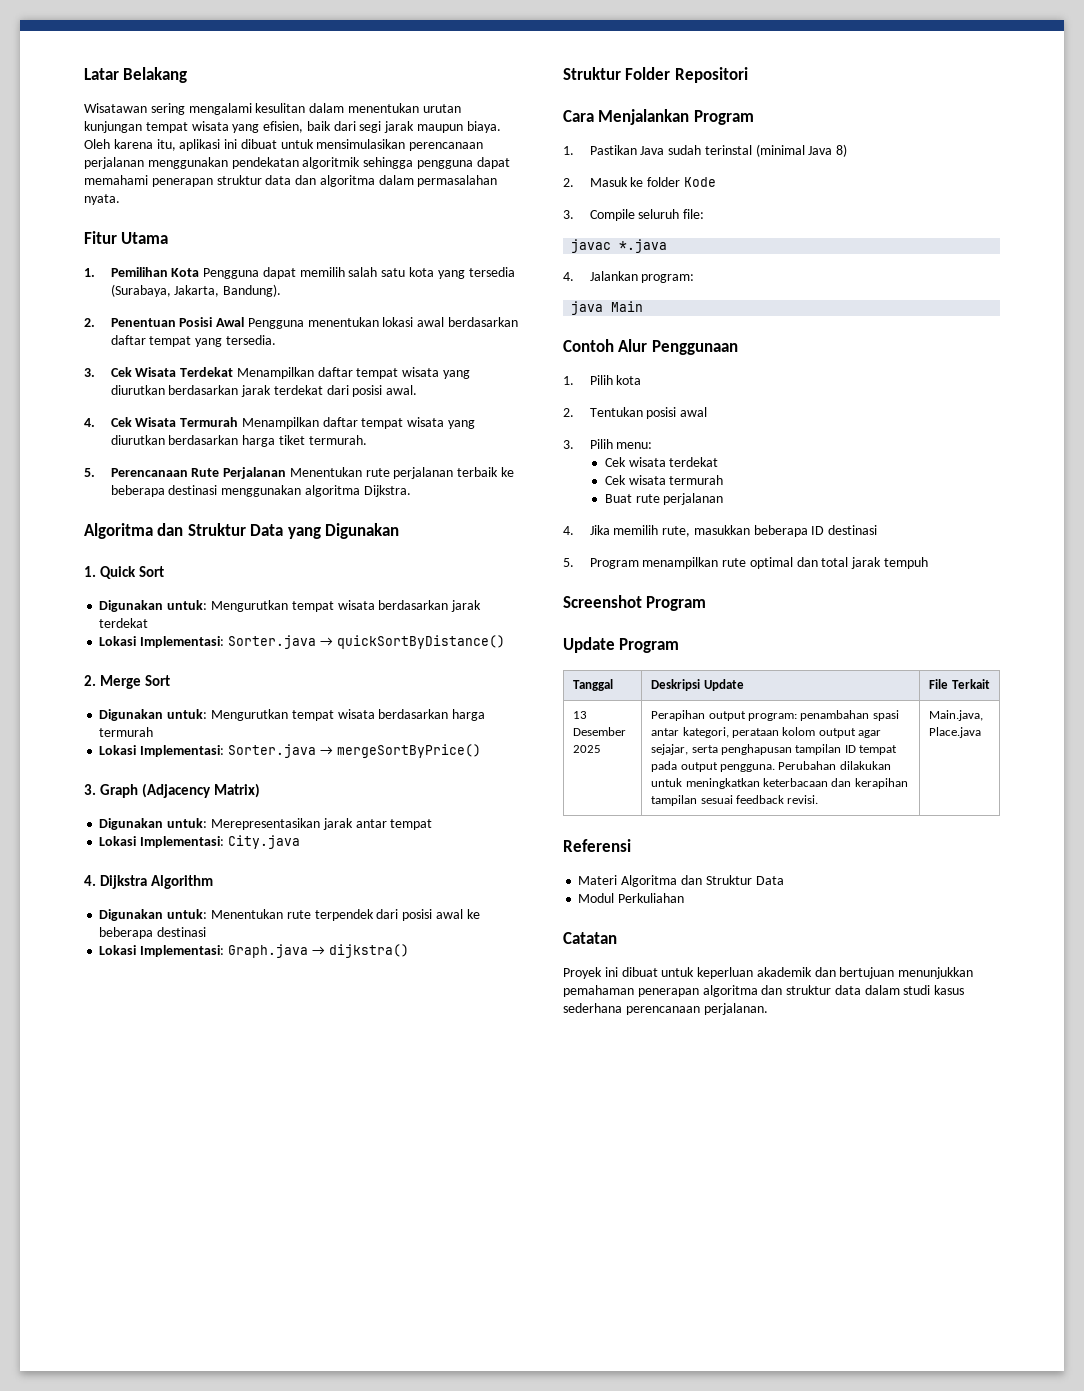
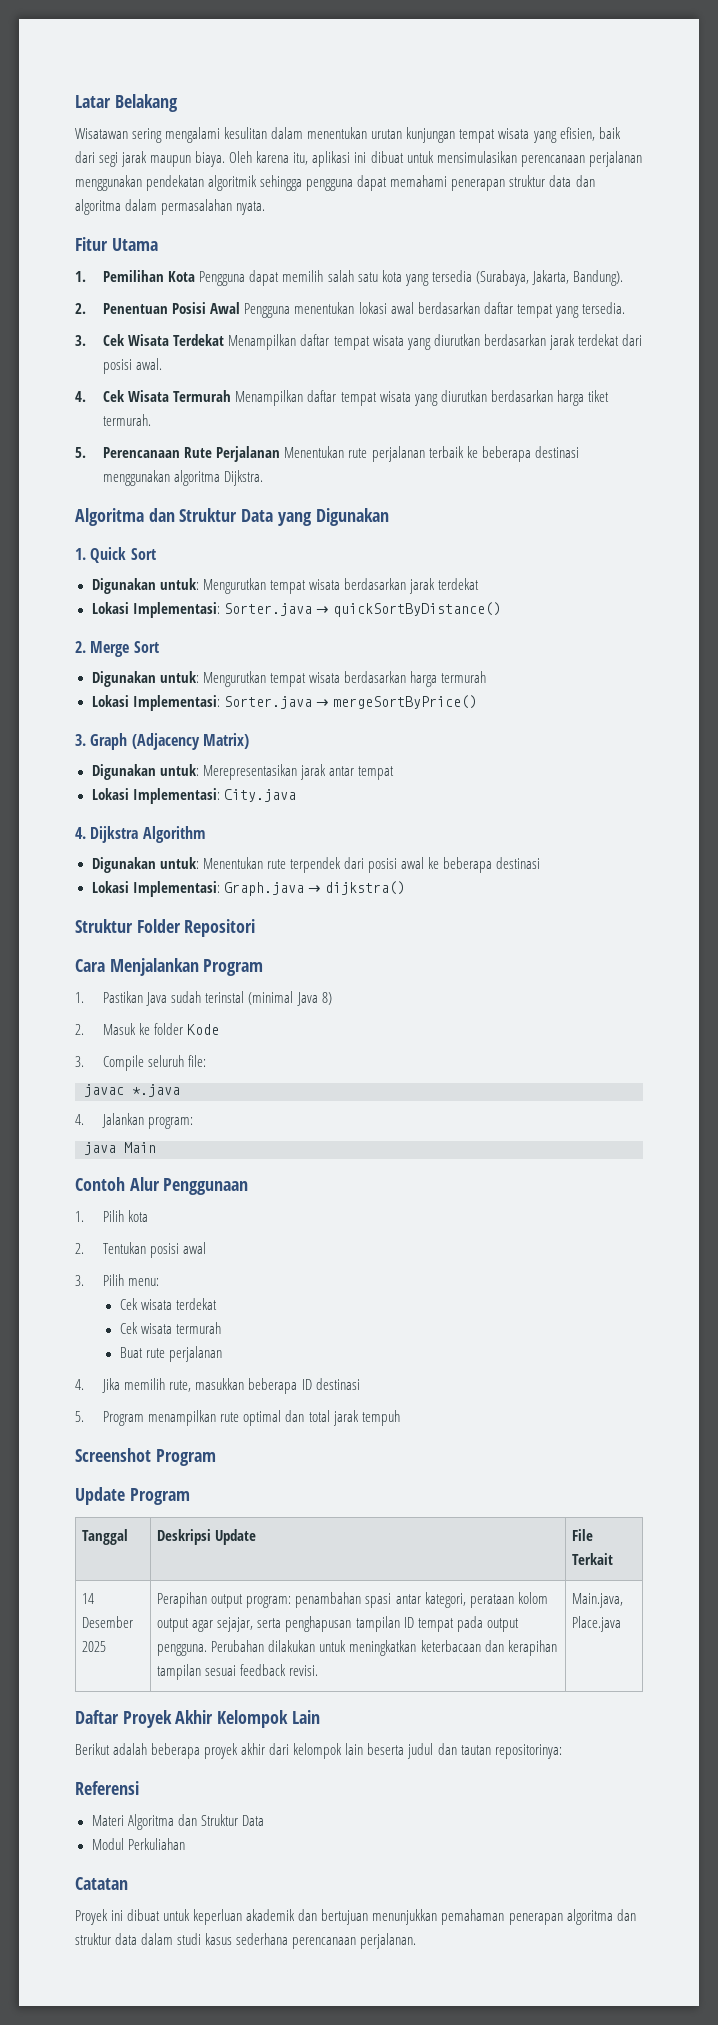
- 13 Desember 2025 | Perapihan output program: penambahan spasi antar kategori, perataan kolom output agar sejajar, serta penghapusan tampilan ID tempat pada output pengguna. Perubahan dilakukan untuk meningkatkan keterbacaan dan kerapihan tampilan sesuai feedback revisi. | Main.java, Place.java
+ 14 Desember 2025 | Perapihan output program: penambahan spasi antar kategori, perataan kolom output agar sejajar, serta penghapusan tampilan ID tempat pada output pengguna. Perubahan dilakukan untuk meningkatkan keterbacaan dan kerapihan tampilan sesuai feedback revisi. | Main.java, Place.java
+ Daftar Proyek Akhir Kelompok Lain
+ Berikut adalah beberapa proyek akhir dari kelompok lain beserta judul dan tautan repositorinya:

